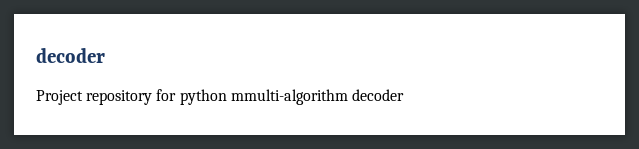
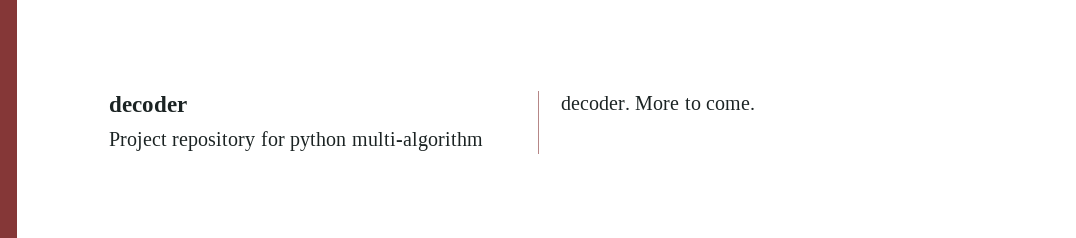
- Project repository for python mmulti-algorithm decoder
+ Project repository for python multi-algorithm decoder. More to come.

